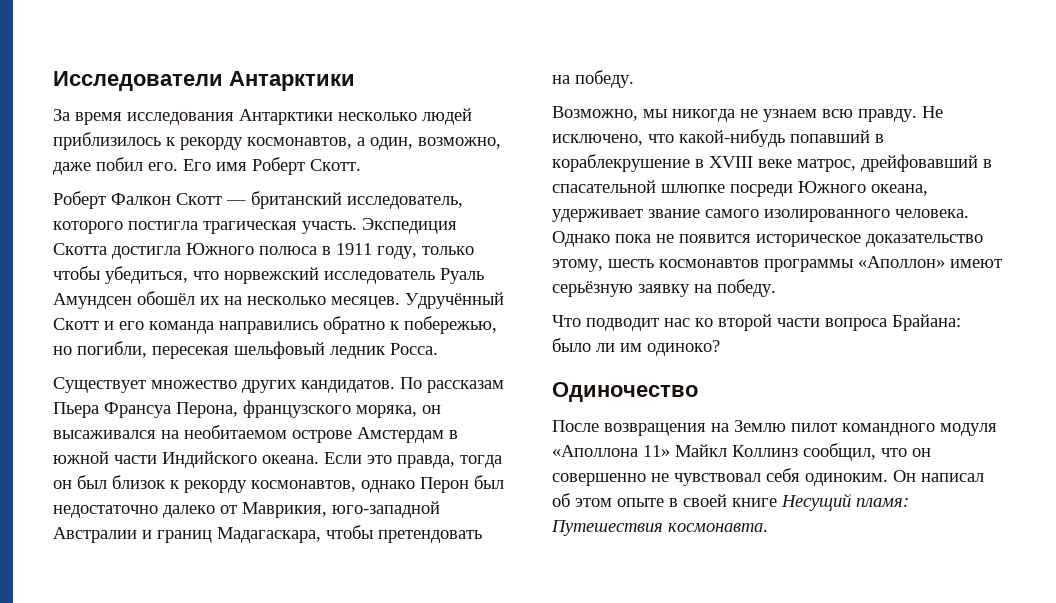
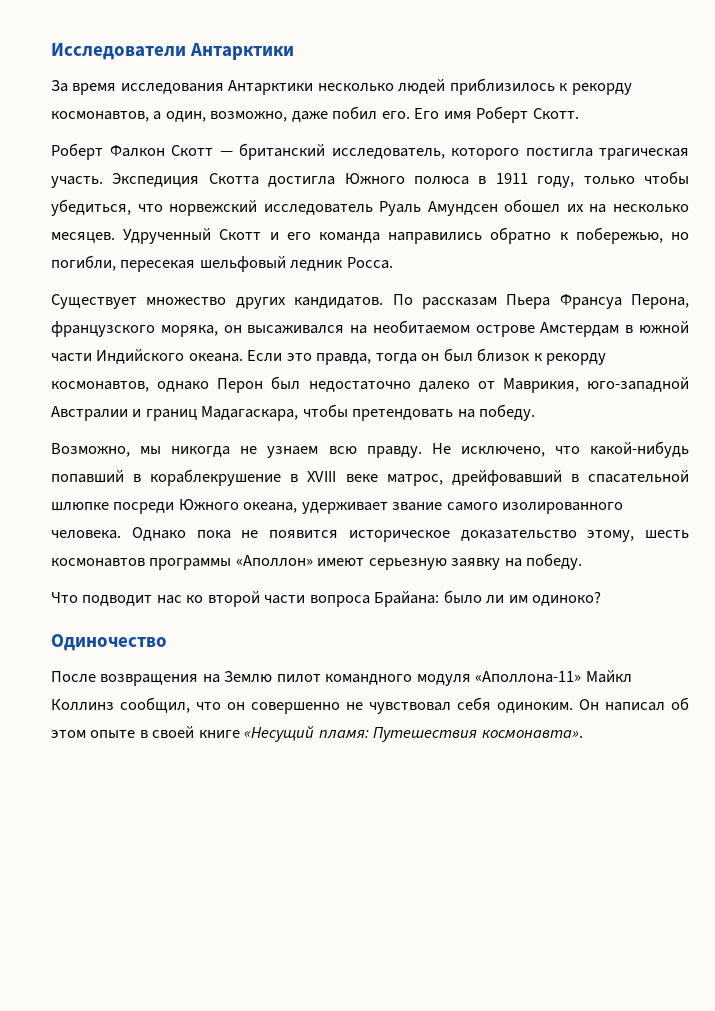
- Экспедиция Скотта достигла Южного полюса в 1911 году, только чтобы убедиться, что норвежский исследователь Руаль Амундсен обошёл их на несколько месяцев.
+ Экспедиция Скотта достигла Южного полюса в 1911 году, только чтобы убедиться, что норвежский исследователь Руаль Амундсен обошел их на несколько месяцев.
- Удручённый Скотт и его команда направились обратно к побережью, но погибли, пересекая шельфовый ледник Росса.
+ Удрученный Скотт и его команда направились обратно к побережью, но погибли, пересекая шельфовый ледник Росса.
- Однако пока не появится историческое доказательство этому, шесть космонавтов программы «Аполлон» имеют серьёзную заявку на победу.
+ Однако пока не появится историческое доказательство этому, шесть космонавтов программы «Аполлон» имеют серьезную заявку на победу.
- После возвращения на Землю пилот командного модуля «Аполлона 11» Майкл Коллинз сообщил, что он совершенно не чувствовал себя одиноким.
+ После возвращения на Землю пилот командного модуля «Аполлона-11» Майкл Коллинз сообщил, что он совершенно не чувствовал себя одиноким.
- Он написал об этом опыте в своей книге Несущий пламя: Путешествия космонавта.
+ Он написал об этом опыте в своей книге «Несущий пламя: Путешествия космонавта».

